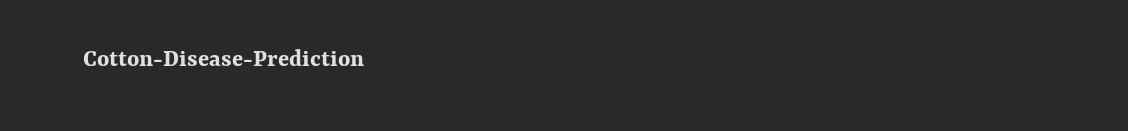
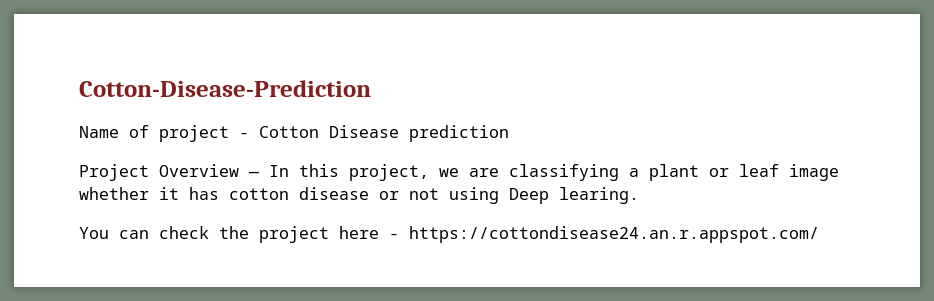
+ Name of project - Cotton Disease prediction
+ Project Overview — In this project, we are classifying a plant or leaf image whether it has cotton disease or not using Deep learing.
+ You can check the project here - https://cottondisease24.an.r.appspot.com/

